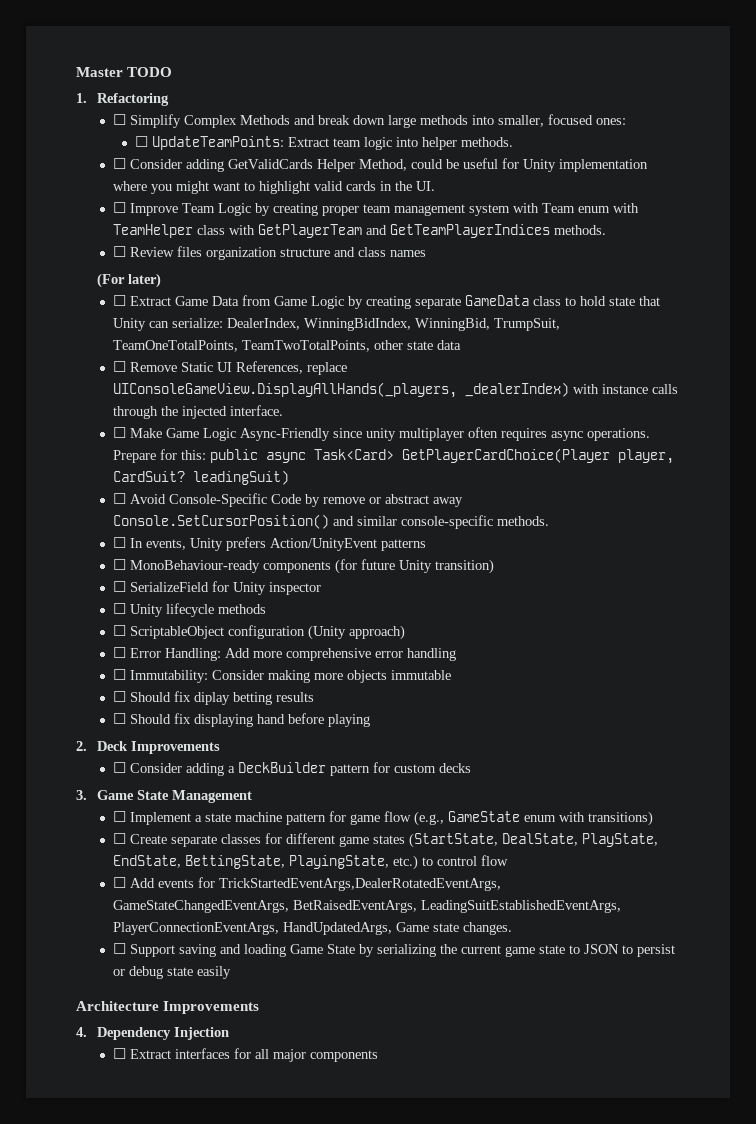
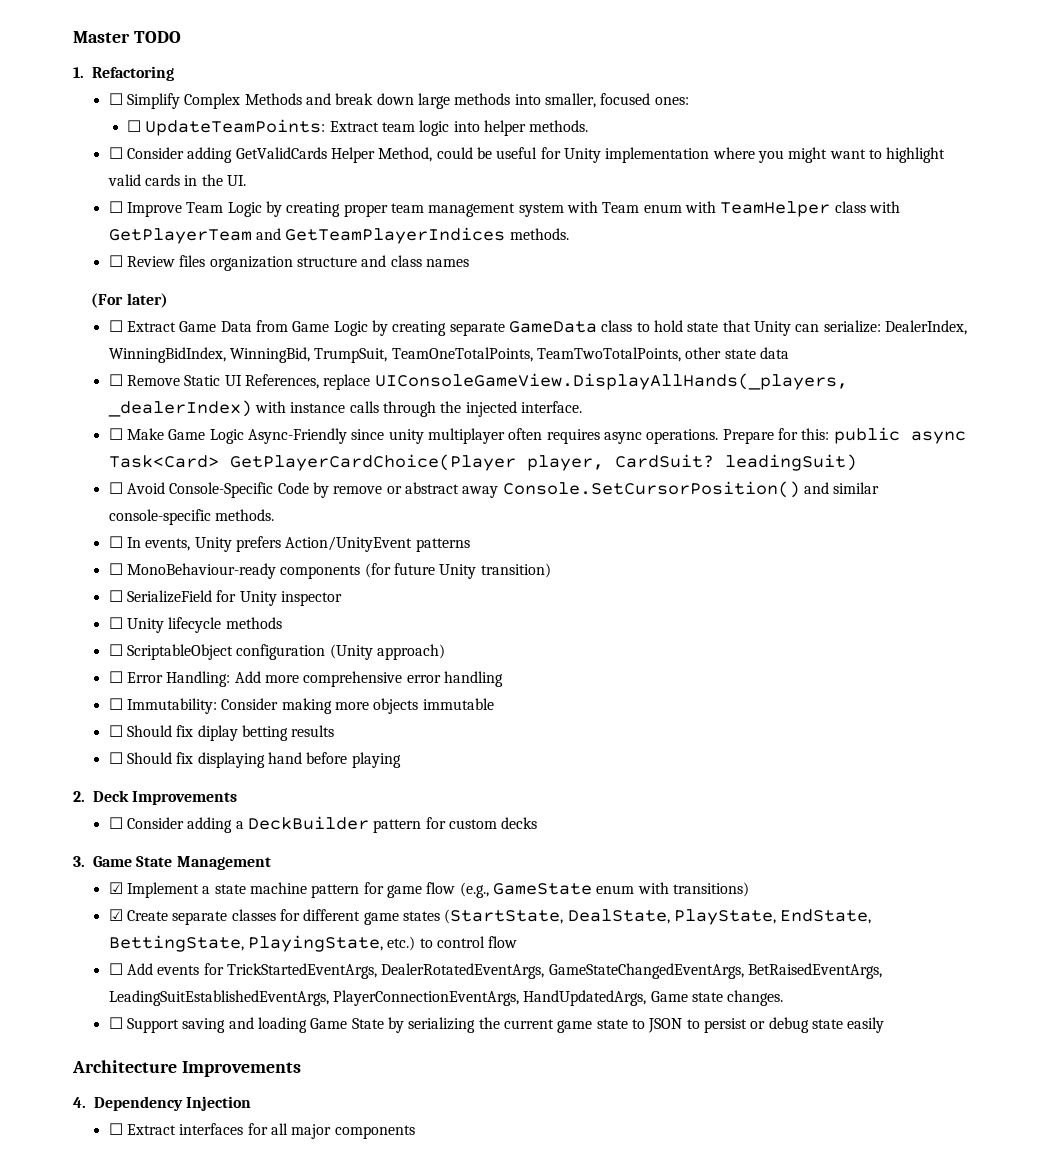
- ☐ Implement a state machine pattern for game flow (e.g., GameState enum with transitions)
+ ☑ Implement a state machine pattern for game flow (e.g., GameState enum with transitions)
- ☐ Create separate classes for different game states (StartState, DealState, PlayState, EndState, BettingState, PlayingState, etc.) to control flow
+ ☑ Create separate classes for different game states (StartState, DealState, PlayState, EndState, BettingState, PlayingState, etc.) to control flow
- ☐ Add events for TrickStartedEventArgs,DealerRotatedEventArgs, GameStateChangedEventArgs, BetRaisedEventArgs, LeadingSuitEstablishedEventArgs, PlayerConnectionEventArgs, HandUpdatedArgs, Game state changes.
+ ☐ Add events for TrickStartedEventArgs, DealerRotatedEventArgs, GameStateChangedEventArgs, BetRaisedEventArgs, LeadingSuitEstablishedEventArgs, PlayerConnectionEventArgs, HandUpdatedArgs, Game state changes.

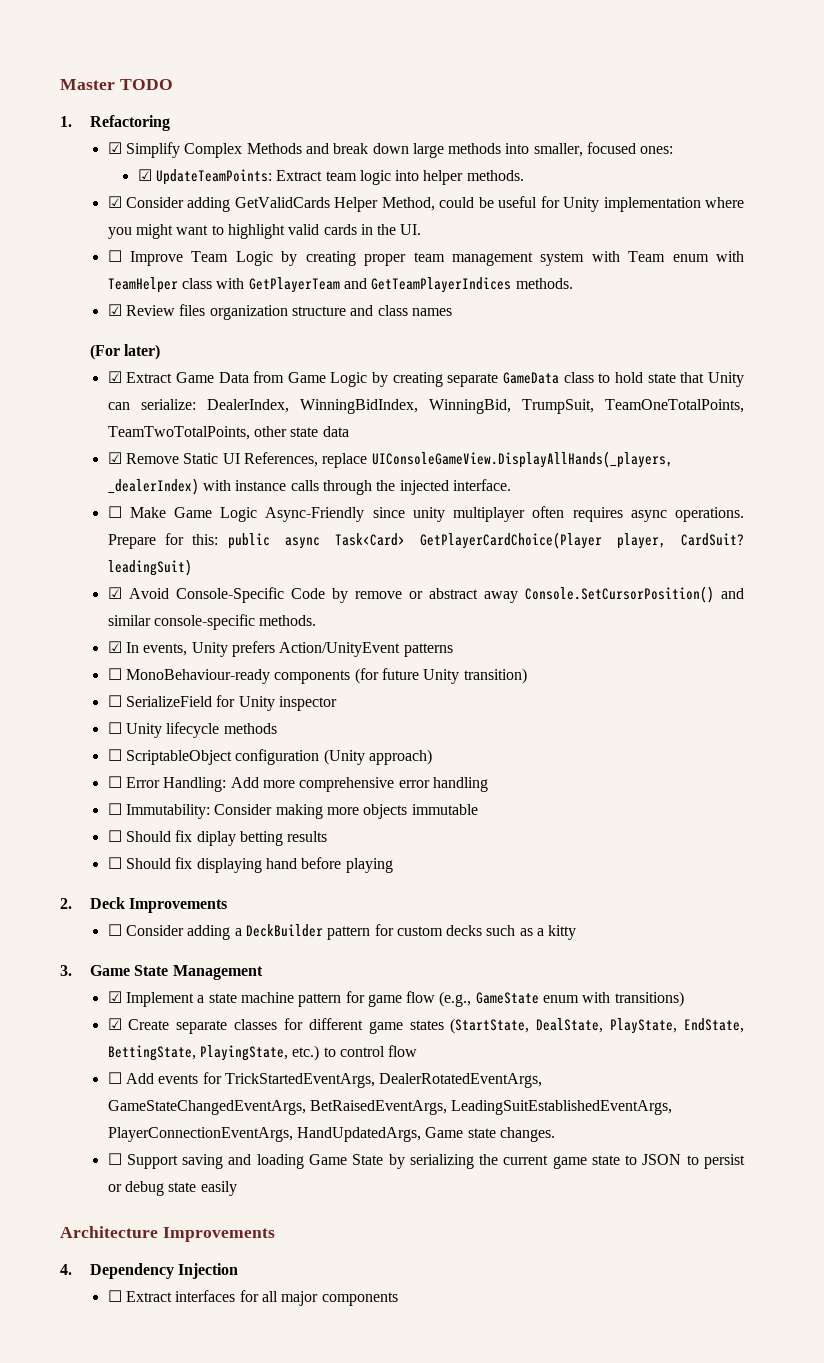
- ☐ Simplify Complex Methods and break down large methods into smaller, focused ones:
+ ☑ Simplify Complex Methods and break down large methods into smaller, focused ones:
- ☐ UpdateTeamPoints: Extract team logic into helper methods.
+ ☑ UpdateTeamPoints: Extract team logic into helper methods.
- ☐ Consider adding GetValidCards Helper Method, could be useful for Unity implementation where you might want to highlight valid cards in the UI.
+ ☑ Consider adding GetValidCards Helper Method, could be useful for Unity implementation where you might want to highlight valid cards in the UI.
- ☐ Review files organization structure and class names
+ ☑ Review files organization structure and class names
- ☐ Extract Game Data from Game Logic by creating separate GameData class to hold state that Unity can serialize: DealerIndex, WinningBidIndex, WinningBid, TrumpSuit, TeamOneTotalPoints, TeamTwoTotalPoints, other state data
+ ☑ Extract Game Data from Game Logic by creating separate GameData class to hold state that Unity can serialize: DealerIndex, WinningBidIndex, WinningBid, TrumpSuit, TeamOneTotalPoints, TeamTwoTotalPoints, other state data
- ☐ Remove Static UI References, replace UIConsoleGameView.DisplayAllHands(_players, _dealerIndex) with instance calls through the injected interface.
+ ☑ Remove Static UI References, replace UIConsoleGameView.DisplayAllHands(_players, _dealerIndex) with instance calls through the injected interface.
- ☐ Avoid Console-Specific Code by remove or abstract away Console.SetCursorPosition() and similar console-specific methods.
+ ☑ Avoid Console-Specific Code by remove or abstract away Console.SetCursorPosition() and similar console-specific methods.
- ☐ In events, Unity prefers Action/UnityEvent patterns
+ ☑ In events, Unity prefers Action/UnityEvent patterns
- ☐ Consider adding a DeckBuilder pattern for custom decks
+ ☐ Consider adding a DeckBuilder pattern for custom decks such as a kitty

